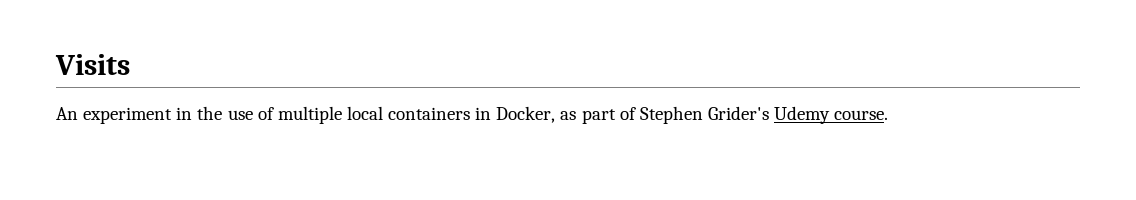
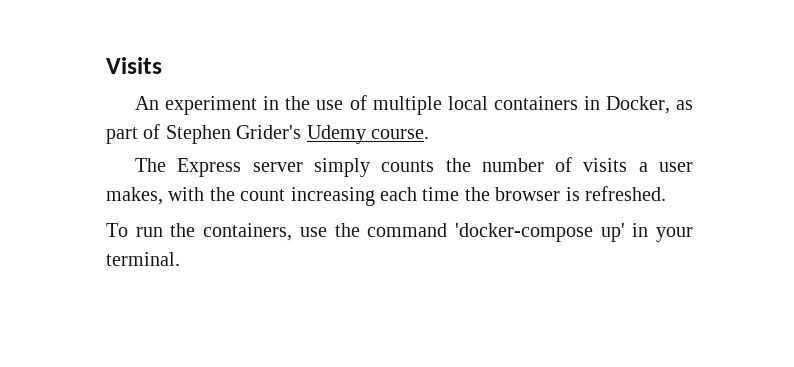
+ The Express server simply counts the number of visits a user makes, with the count increasing each time the browser is refreshed.
+ To run the containers, use the command 'docker-compose up' in your terminal.

